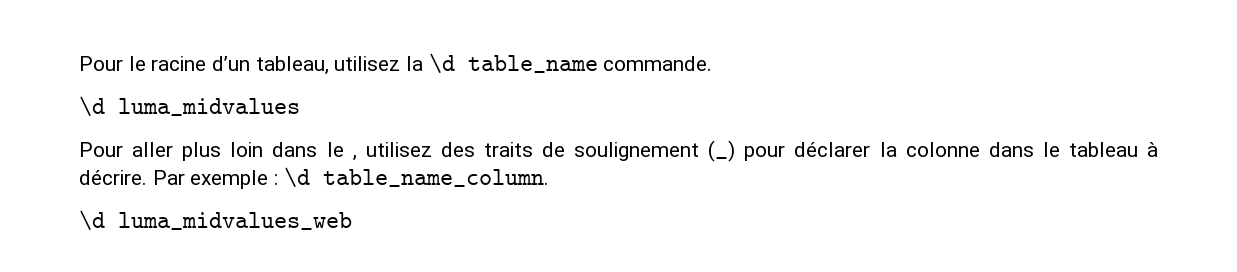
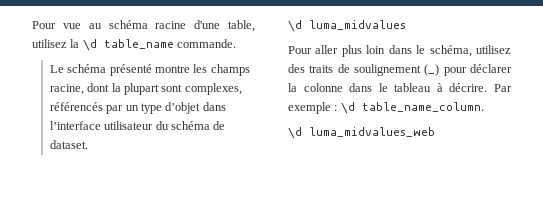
- Pour le racine d’un tableau, utilisez la \d table_name commande.
+ Pour vue au schéma racine d'une table, utilisez la \d table_name commande.
+ Le schéma présenté montre les champs racine, dont la plupart sont complexes, référencés par un type d’objet dans l’interface utilisateur du schéma de dataset.
- Pour aller plus loin dans le , utilisez des traits de soulignement (_) pour déclarer la colonne dans le tableau à décrire.
+ Pour aller plus loin dans le schéma, utilisez des traits de soulignement (_) pour déclarer la colonne dans le tableau à décrire.

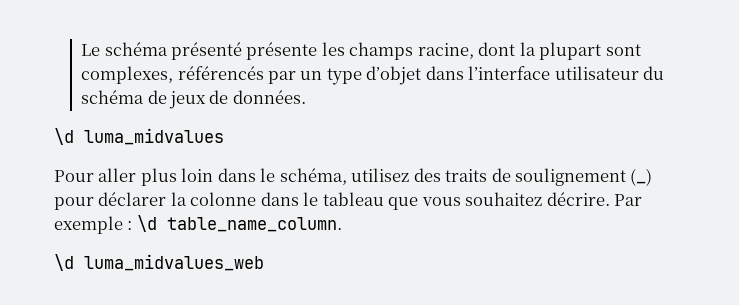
- Pour vue au schéma racine d'une table, utilisez la \d table_name commande.
- Le schéma présenté montre les champs racine, dont la plupart sont complexes, référencés par un type d’objet dans l’interface utilisateur du schéma de dataset.
+ Le schéma présenté présente les champs racine, dont la plupart sont complexes, référencés par un type d’objet dans l’interface utilisateur du schéma de jeux de données.
- Pour aller plus loin dans le schéma, utilisez des traits de soulignement (_) pour déclarer la colonne dans le tableau à décrire.
+ Pour aller plus loin dans le schéma, utilisez des traits de soulignement (_) pour déclarer la colonne dans le tableau que vous souhaitez décrire.

